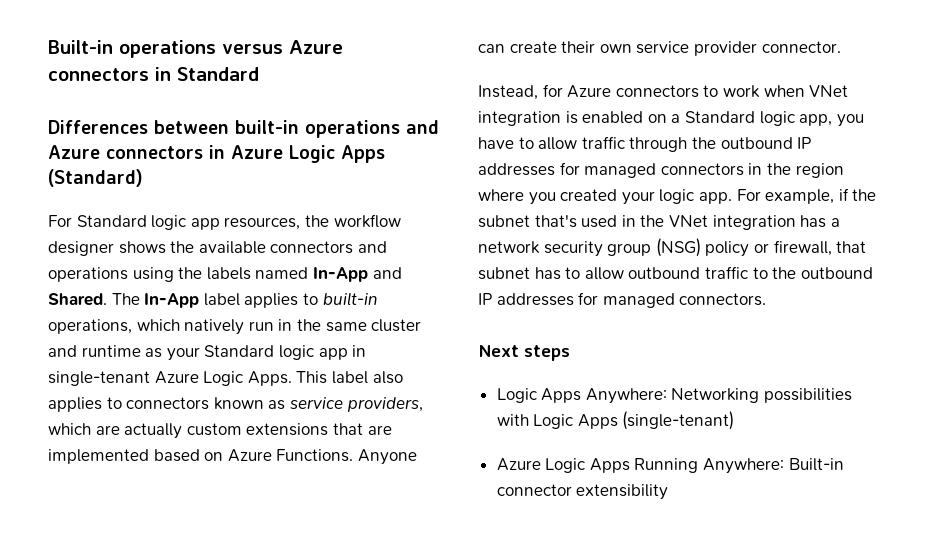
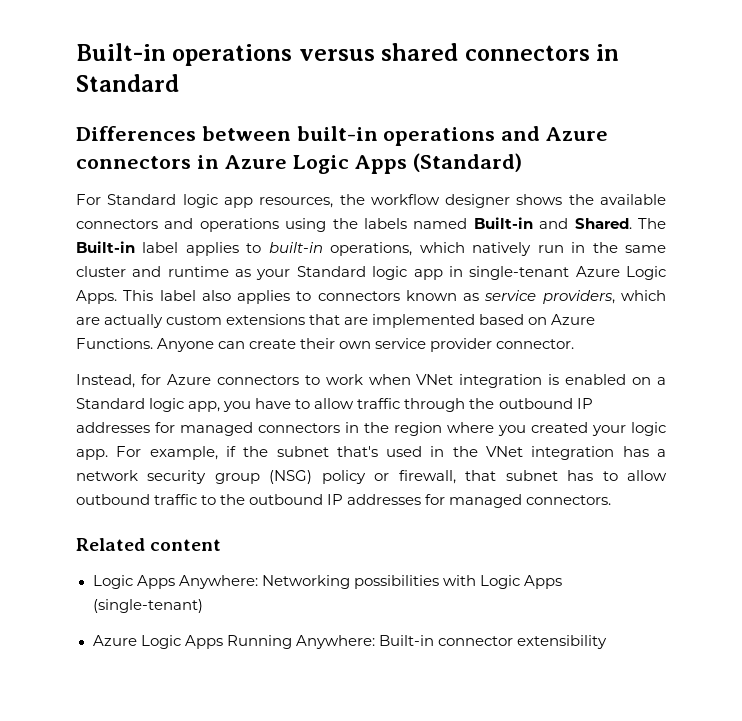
- Built-in operations versus Azure connectors in Standard
+ Built-in operations versus shared connectors in Standard
- For Standard logic app resources, the workflow designer shows the available connectors and operations using the labels named In-App and Shared.
+ For Standard logic app resources, the workflow designer shows the available connectors and operations using the labels named Built-in and Shared.
- The In-App label applies to built-in operations, which natively run in the same cluster and runtime as your Standard logic app in single-tenant Azure Logic Apps.
+ The Built-in label applies to built-in operations, which natively run in the same cluster and runtime as your Standard logic app in single-tenant Azure Logic Apps.
- Next steps
+ Related content

